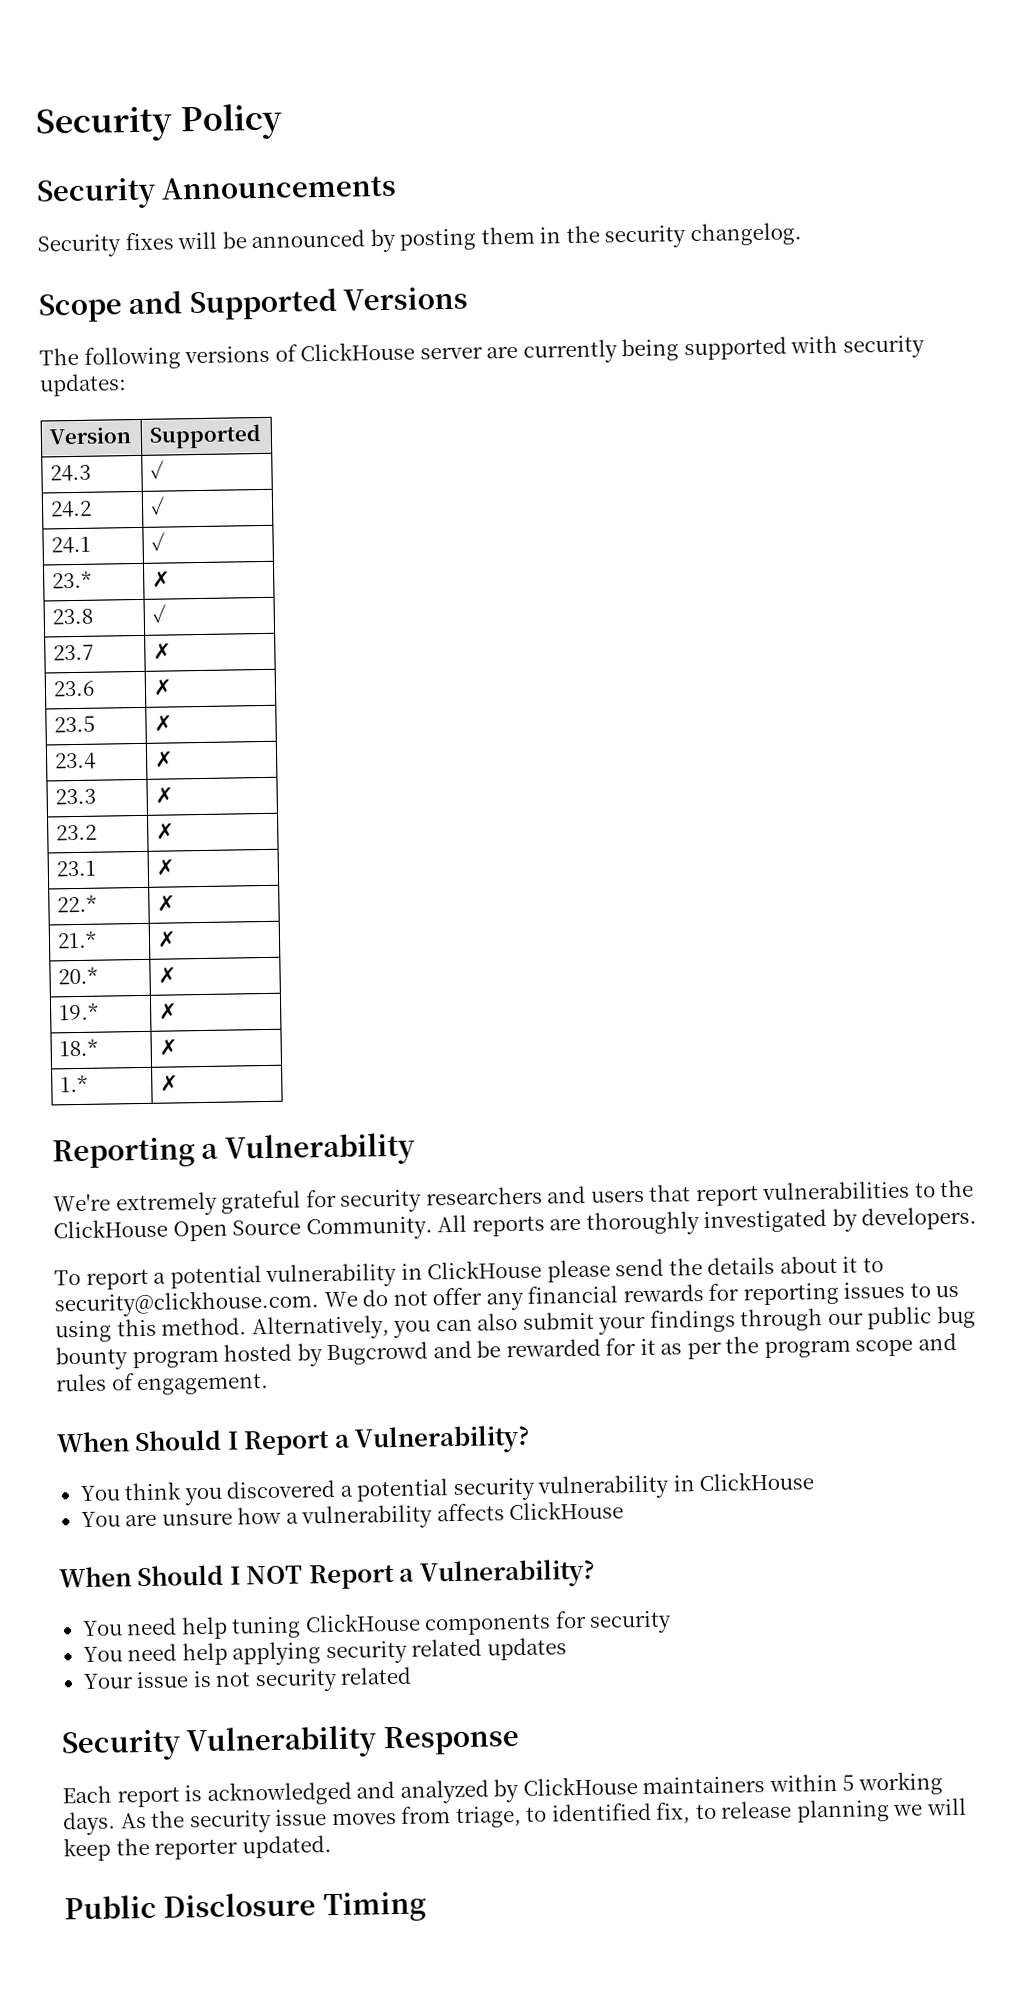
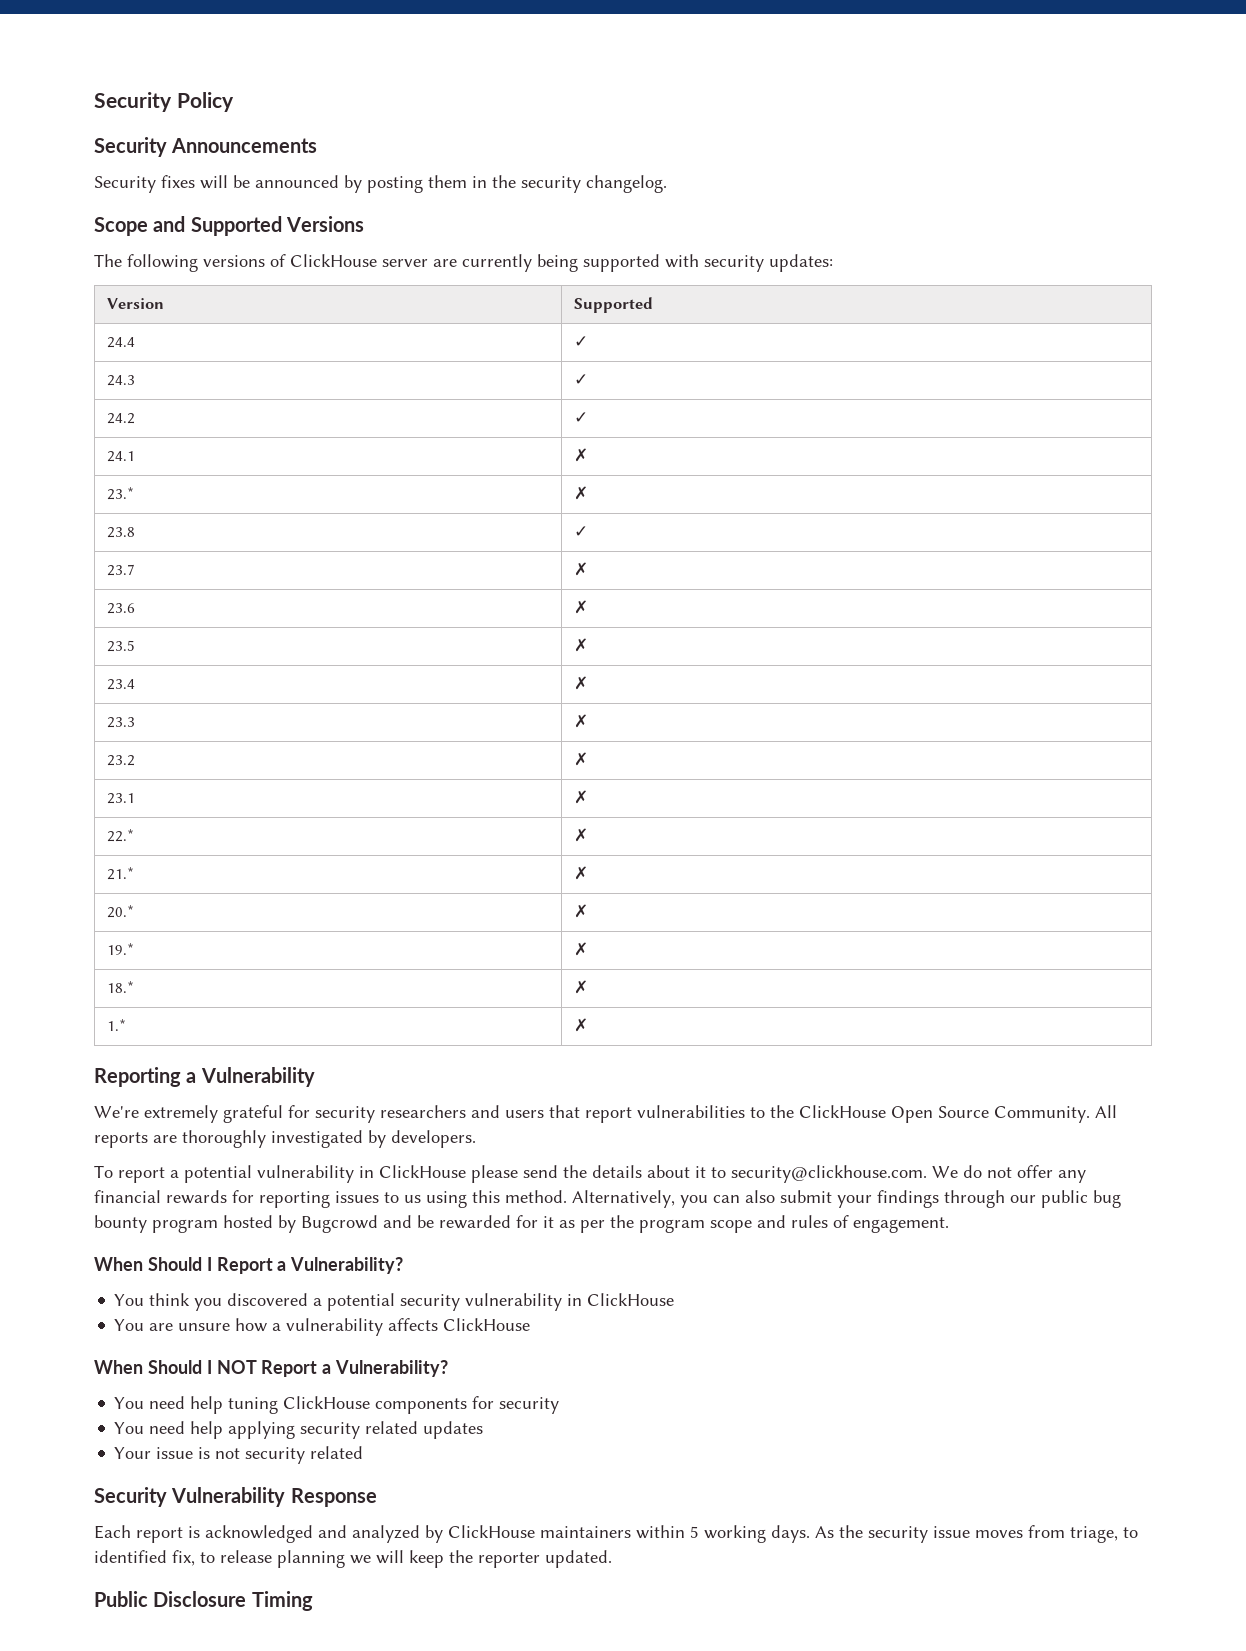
+ 24.4 | ✓
- 24.1 | ✓
+ 24.1 | ✗

